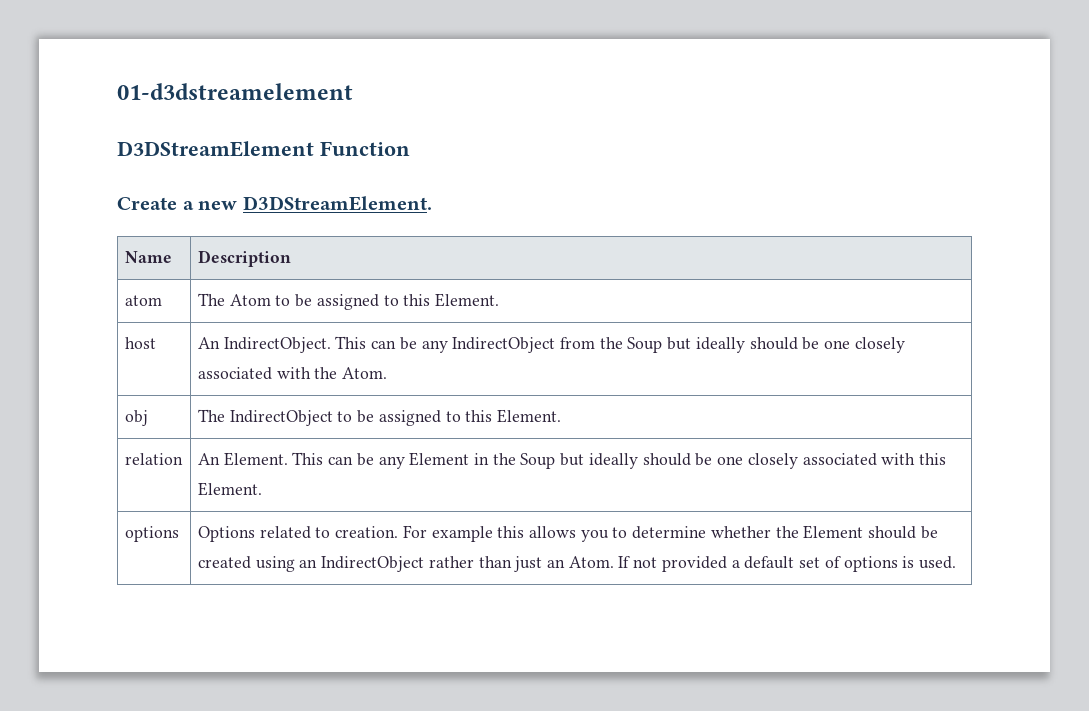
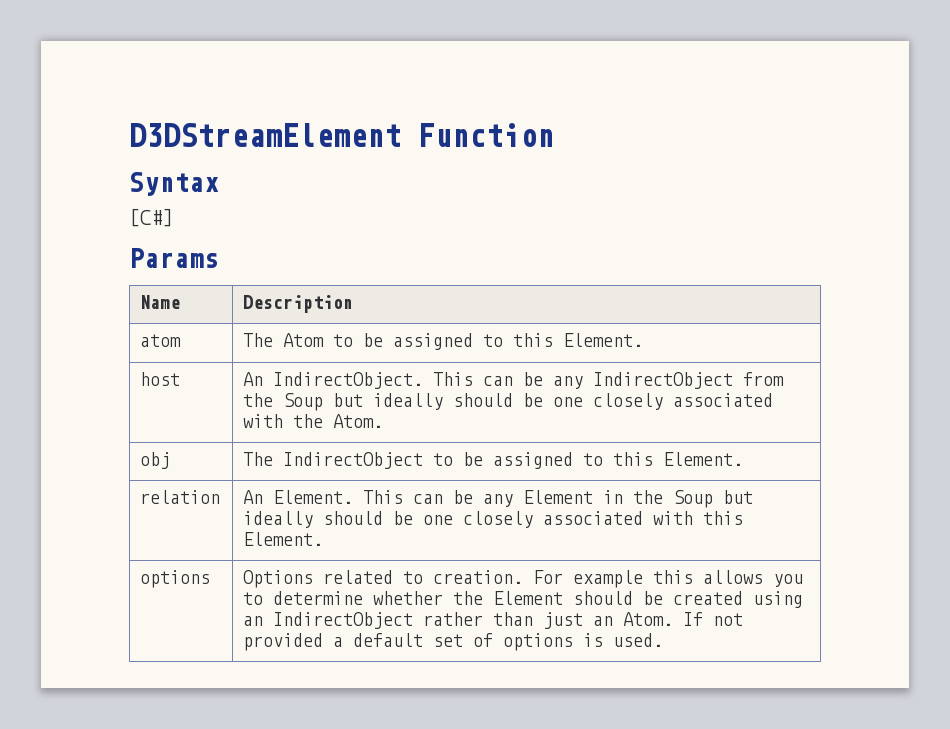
- 01-d3dstreamelement
- Create a new D3DStreamElement.
+ Syntax
+ [C#]
+ Params

